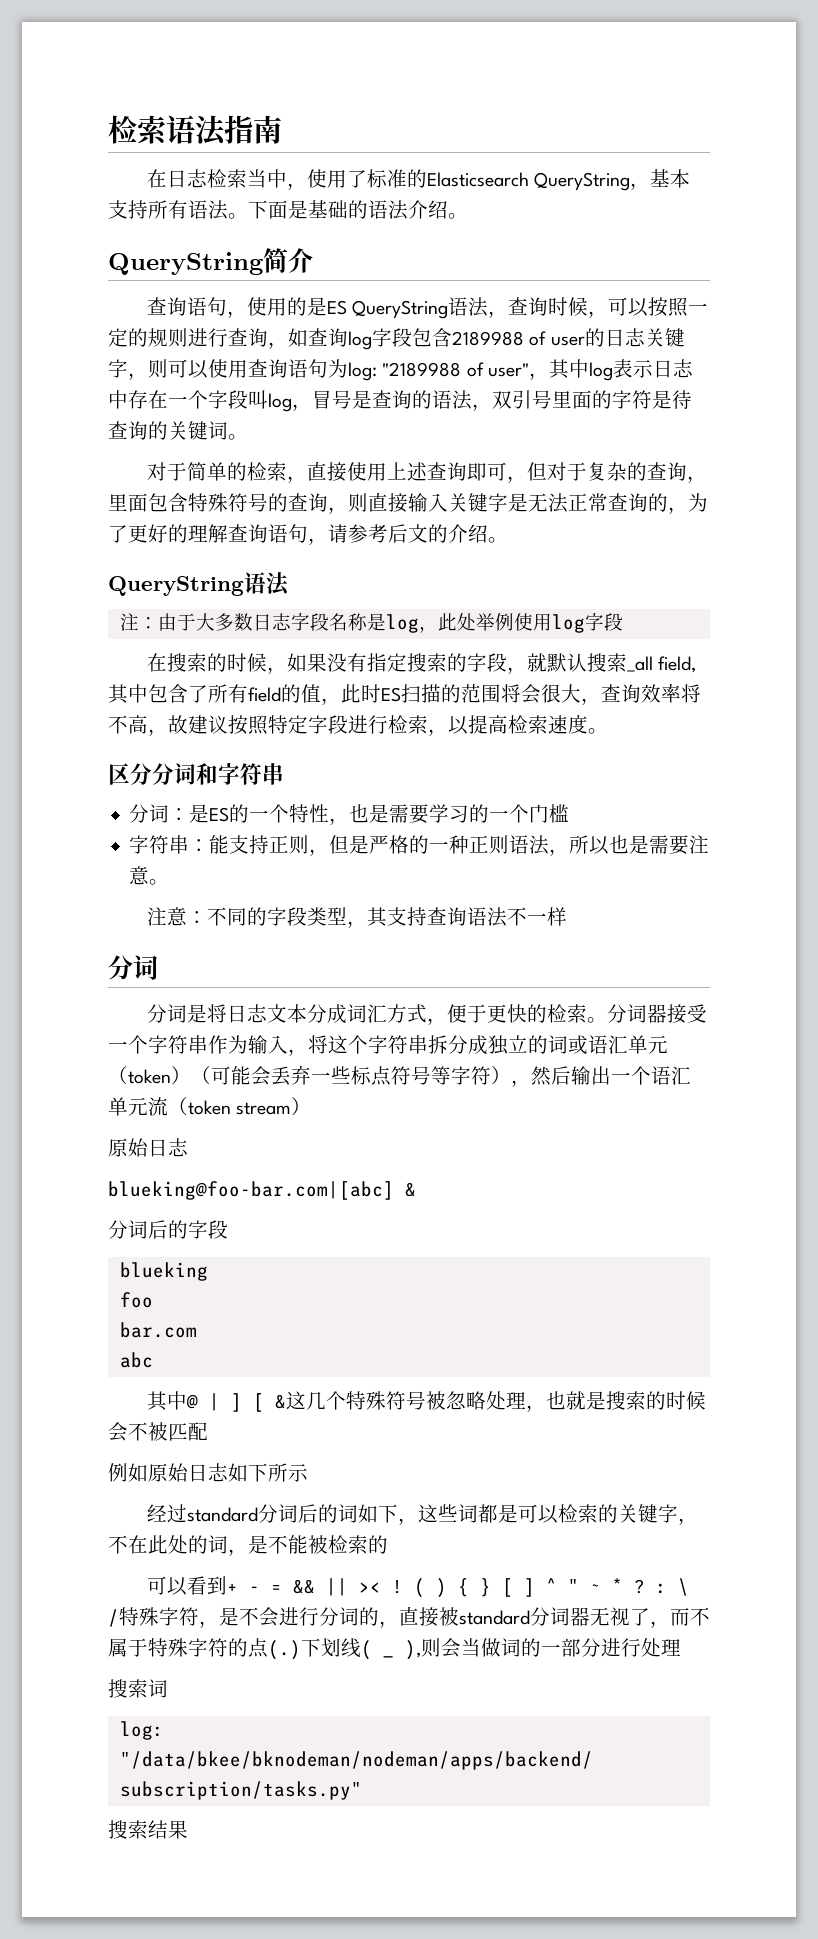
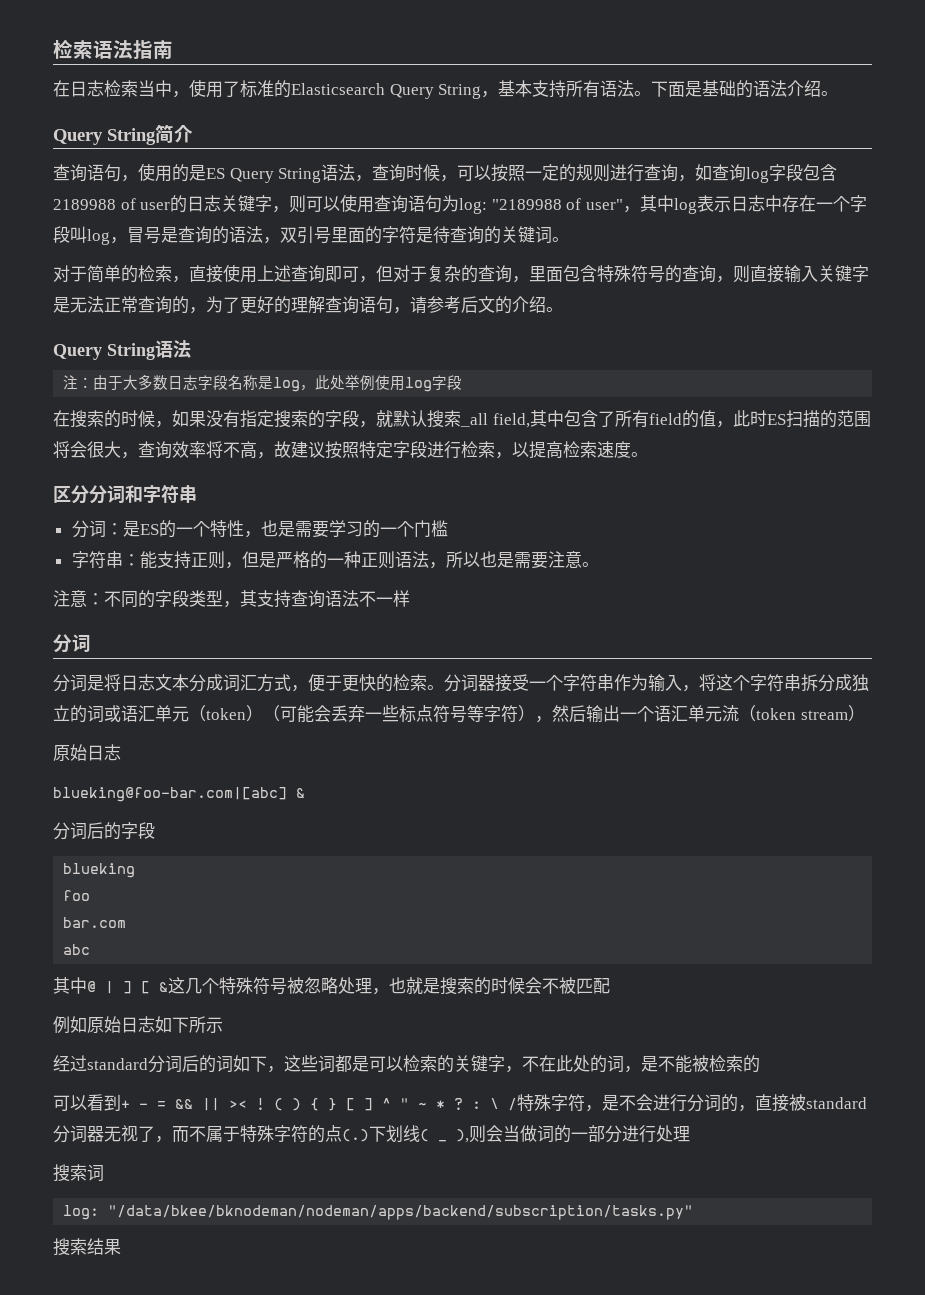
- 在日志检索当中，使用了标准的Elasticsearch QueryString，基本支持所有语法。
+ 在日志检索当中，使用了标准的Elasticsearch Query String，基本支持所有语法。
- QueryString简介
+ Query String简介
- 查询语句，使用的是ES QueryString语法，查询时候，可以按照一定的规则进行查询，如查询log字段包含2189988 of user的日志关键字，则可以使用查询语句为log: "2189988 of user"，其中log表示日志中存在一个字段叫log，冒号是查询的语法，双引号里面的字符是待查询的关键词。
+ 查询语句，使用的是ES Query String语法，查询时候，可以按照一定的规则进行查询，如查询log字段包含2189988 of user的日志关键字，则可以使用查询语句为log: "2189988 of user"，其中log表示日志中存在一个字段叫log，冒号是查询的语法，双引号里面的字符是待查询的关键词。
  对于简单的检索，直接使用上述查询即可，但对于复杂的查询，里面包含特殊符号的查询，则直接输入关键字是无法正常查询的，为了更好的理解查询语句，请参考后文的介绍。
- QueryString语法
+ Query String语法

